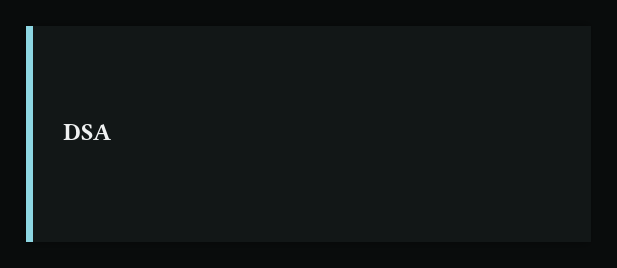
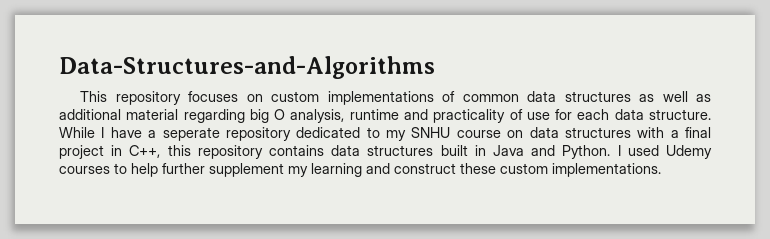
- DSA
+ Data-Structures-and-Algorithms
+ This repository focuses on custom implementations of common data structures as well as additional material regarding big O analysis, runtime and practicality of use for each data structure. While I have a seperate repository dedicated to my SNHU course on data structures with a final project in C++, this repository contains data structures built in Java and Python. I used Udemy courses to help further supplement my learning and construct these custom implementations.

